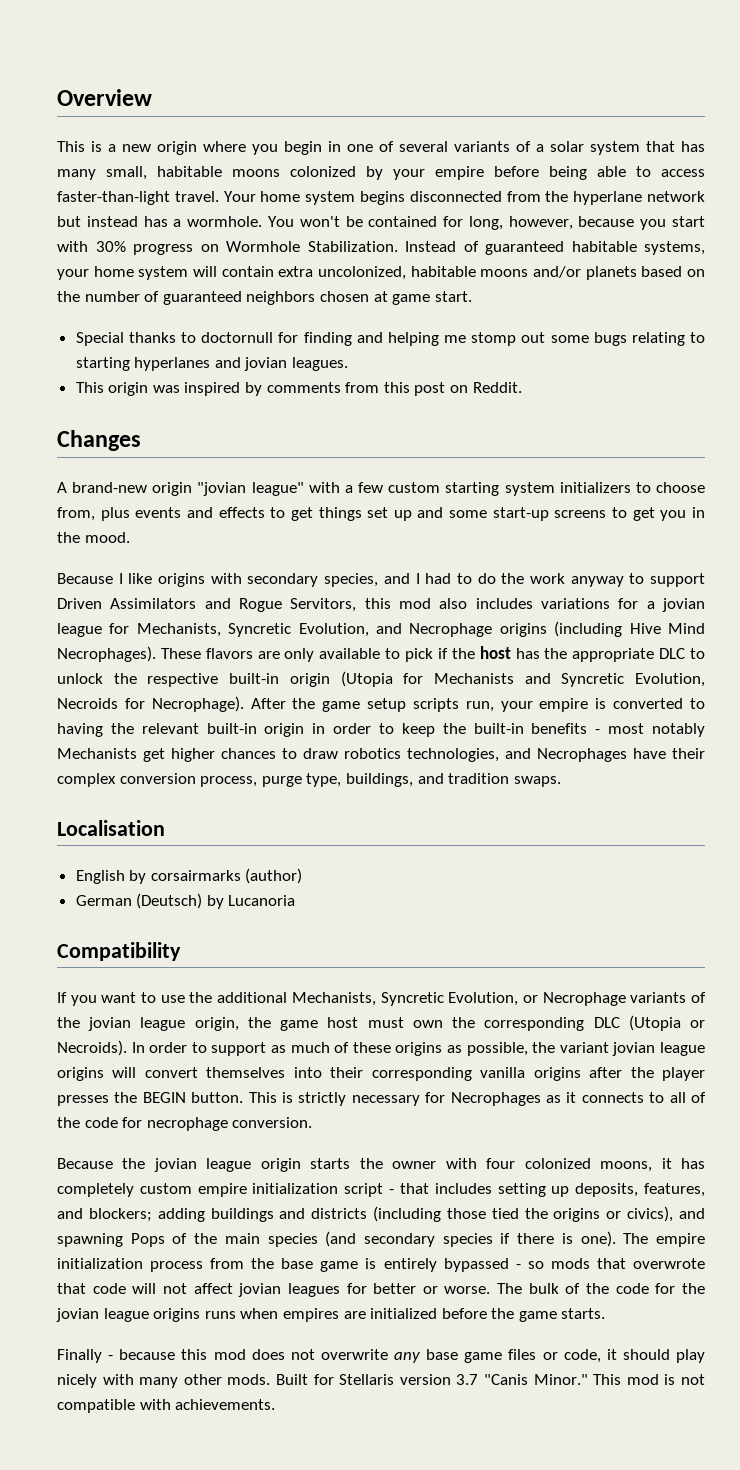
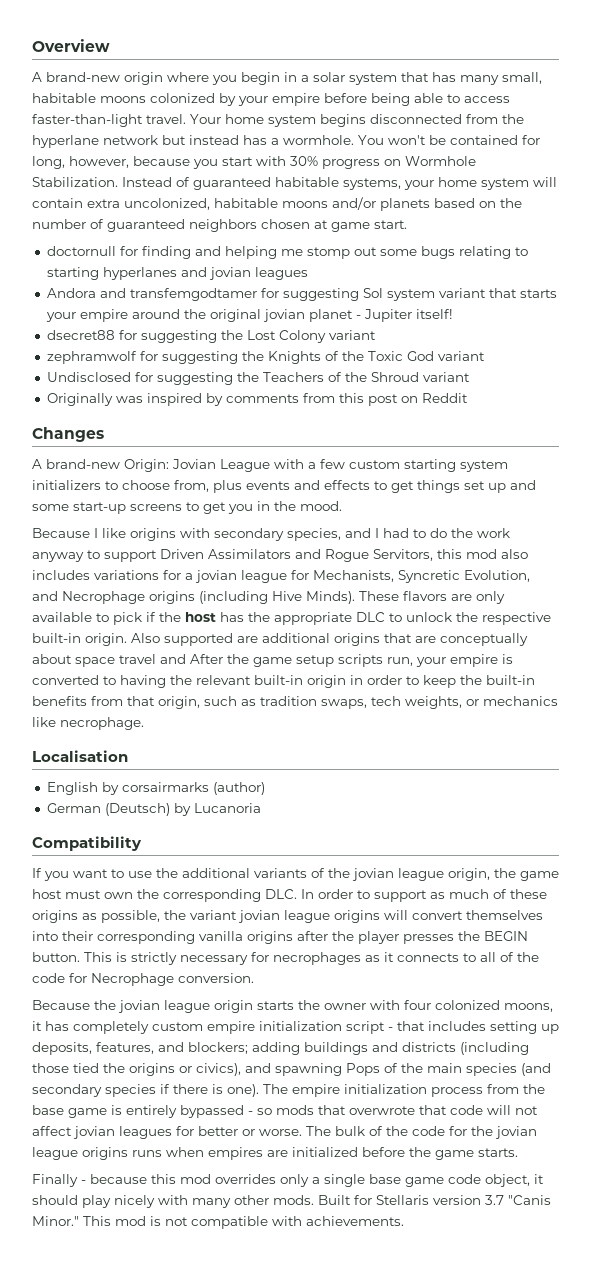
- This is a new origin where you begin in one of several variants of a solar system that has many small, habitable moons colonized by your empire before being able to access faster-than-light travel.
+ A brand-new origin where you begin in a solar system that has many small, habitable moons colonized by your empire before being able to access faster-than-light travel.
- Special thanks to doctornull for finding and helping me stomp out some bugs relating to starting hyperlanes and jovian leagues.
- This origin was inspired by comments from this post on Reddit.
+ doctornull for finding and helping me stomp out some bugs relating to starting hyperlanes and jovian leagues
+ Andora and transfemgodtamer for suggesting Sol system variant that starts your empire around the original jovian planet - Jupiter itself!
+ dsecret88 for suggesting the Lost Colony variant
+ zephramwolf for suggesting the Knights of the Toxic God variant
+ Undisclosed for suggesting the Teachers of the Shroud variant
+ Originally was inspired by comments from this post on Reddit
- A brand-new origin "jovian league" with a few custom starting system initializers to choose from, plus events and effects to get things set up and some start-up screens to get you in the mood.
+ A brand-new Origin: Jovian League with a few custom starting system initializers to choose from, plus events and effects to get things set up and some start-up screens to get you in the mood.
- Because I like origins with secondary species, and I had to do the work anyway to support Driven Assimilators and Rogue Servitors, this mod also includes variations for a jovian league for Mechanists, Syncretic Evolution, and Necrophage origins (including Hive Mind Necrophages).
+ Because I like origins with secondary species, and I had to do the work anyway to support Driven Assimilators and Rogue Servitors, this mod also includes variations for a jovian league for Mechanists, Syncretic Evolution, and Necrophage origins (including Hive Minds).
- These flavors are only available to pick if the host has the appropriate DLC to unlock the respective built-in origin (Utopia for Mechanists and Syncretic Evolution, Necroids for Necrophage). After the game setup scripts run, your empire is converted to having the relevant built-in origin in order to keep the built-in benefits - most notably Mechanists get higher chances to draw robotics technologies, and Necrophages have their complex conversion process, purge type, buildings, and tradition swaps.
+ These flavors are only available to pick if the host has the appropriate DLC to unlock the respective built-in origin. Also supported are additional origins that are conceptually about space travel and After the game setup scripts run, your empire is converted to having the relevant built-in origin in order to keep the built-in benefits from that origin, such as tradition swaps, tech weights, or mechanics like necrophage.
- If you want to use the additional Mechanists, Syncretic Evolution, or Necrophage variants of the jovian league origin, the game host must own the corresponding DLC (Utopia or Necroids). In order to support as much of these origins as possible, the variant jovian league origins will convert themselves into their corresponding vanilla origins after the player presses the BEGIN button.
+ If you want to use the additional variants of the jovian league origin, the game host must own the corresponding DLC. In order to support as much of these origins as possible, the variant jovian league origins will convert themselves into their corresponding vanilla origins after the player presses the BEGIN button.
- This is strictly necessary for Necrophages as it connects to all of the code for necrophage conversion.
+ This is strictly necessary for necrophages as it connects to all of the code for Necrophage conversion.
- Finally - because this mod does not overwrite any base game files or code, it should play nicely with many other mods.
+ Finally - because this mod overrides only a single base game code object, it should play nicely with many other mods.

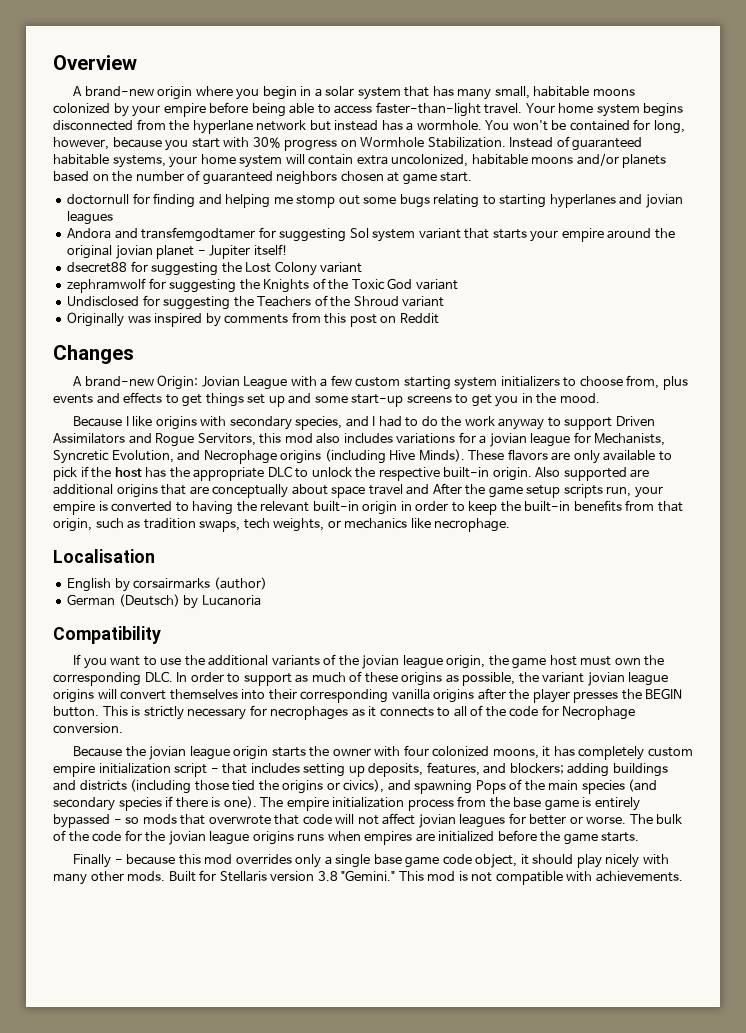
- Built for Stellaris version 3.7 "Canis Minor."
+ Built for Stellaris version 3.8 "Gemini."

